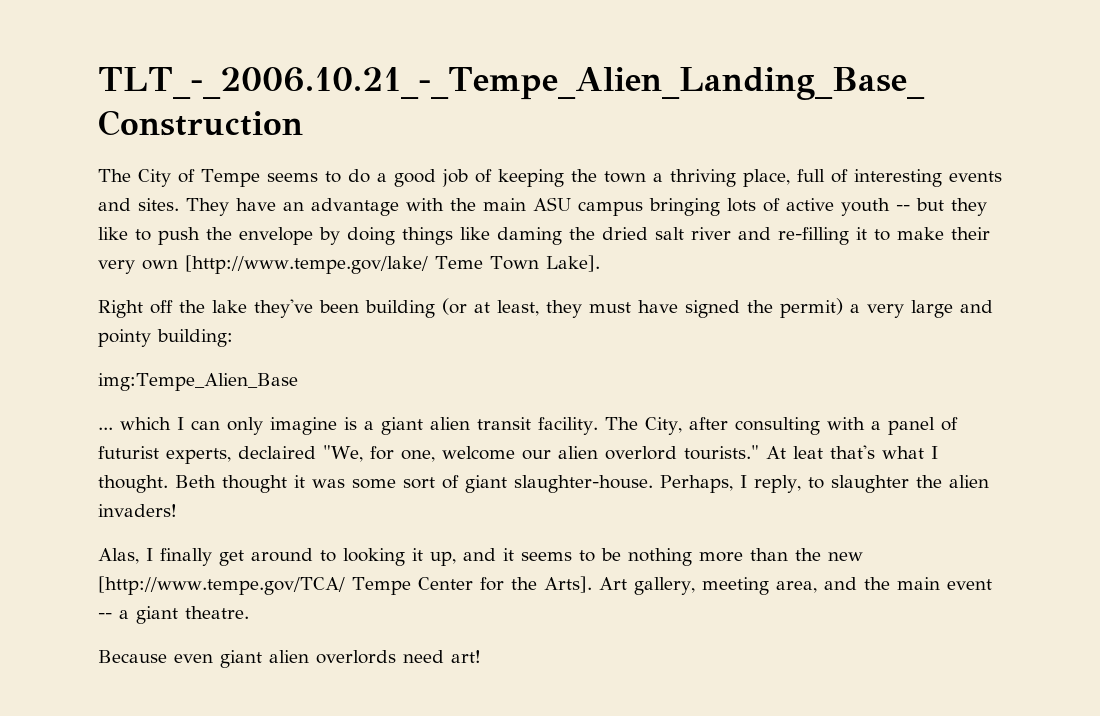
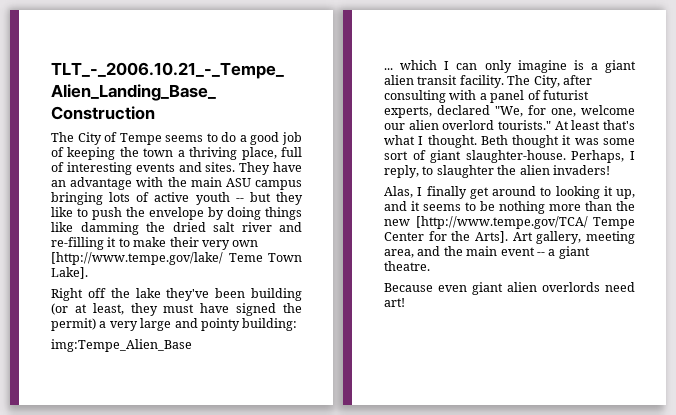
- They have an advantage with the main ASU campus bringing lots of active youth -- but they like to push the envelope by doing things like daming the dried salt river and re-filling it to make their very own [http://www.tempe.gov/lake/ Teme Town Lake].
+ They have an advantage with the main ASU campus bringing lots of active youth -- but they like to push the envelope by doing things like damming the dried salt river and re-filling it to make their very own [http://www.tempe.gov/lake/ Teme Town Lake].
- The City, after consulting with a panel of futurist experts, declaired "We, for one, welcome our alien overlord tourists."
+ The City, after consulting with a panel of futurist experts, declared "We, for one, welcome our alien overlord tourists."
- At leat that's what I thought.
+ At least that's what I thought.

